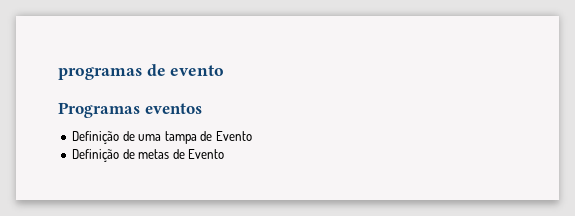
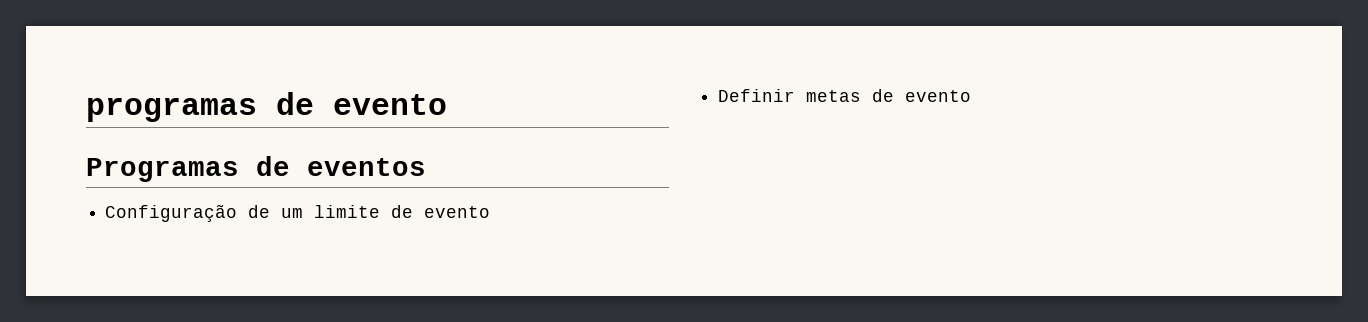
- Programas eventos
+ Programas de eventos
- Definição de uma tampa de Evento
- Definição de metas de Evento
+ Configuração de um limite de evento
+ Definir metas de evento

